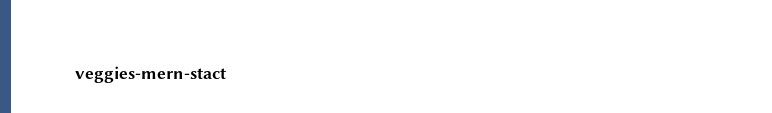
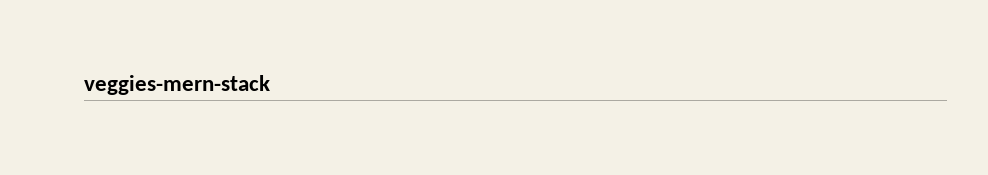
- veggies-mern-stact
+ veggies-mern-stack

